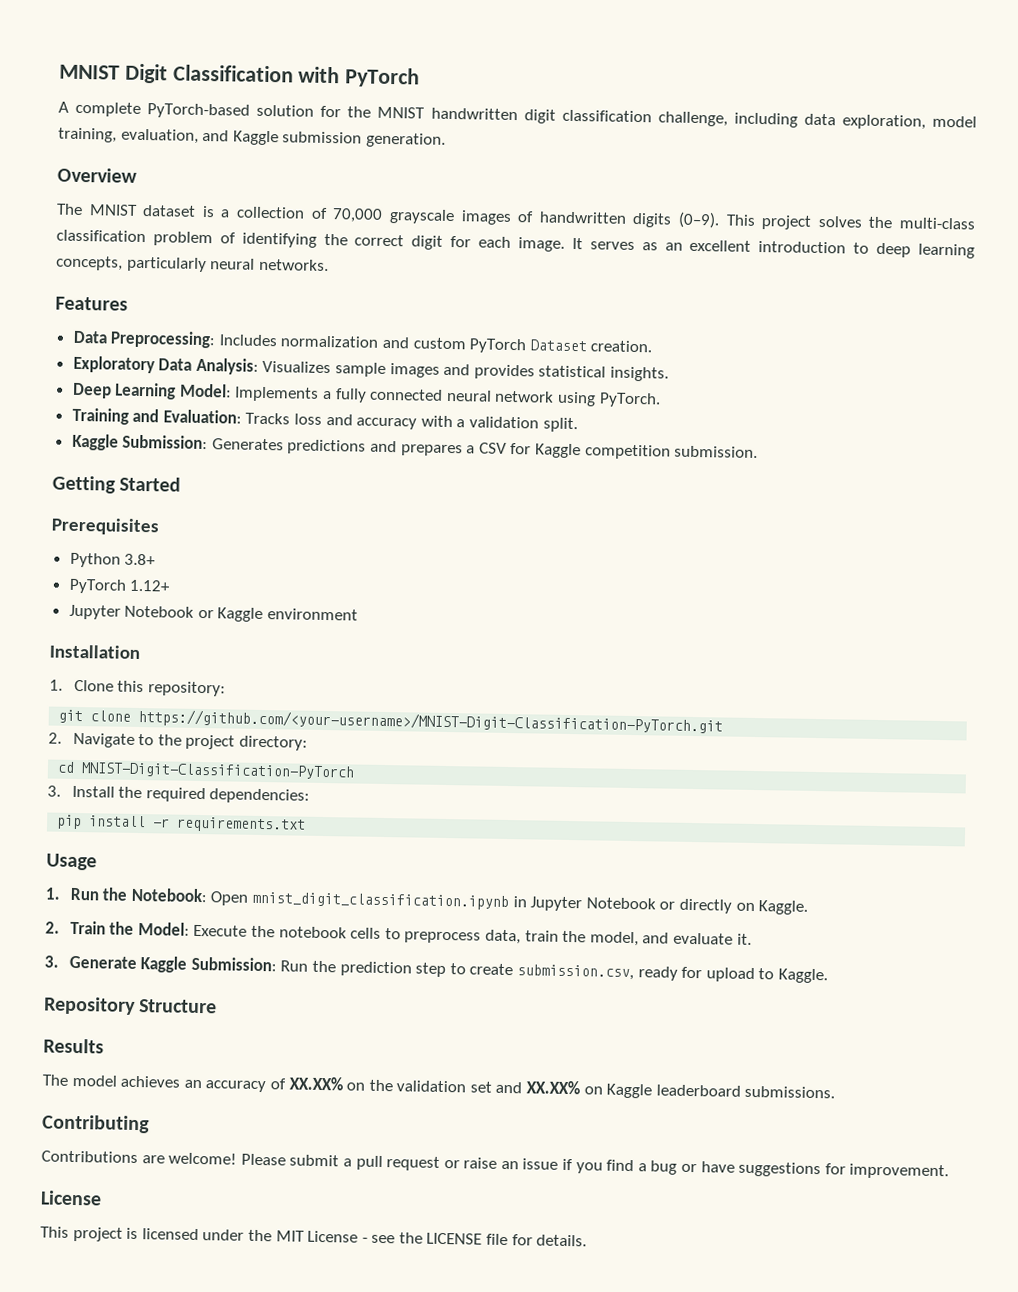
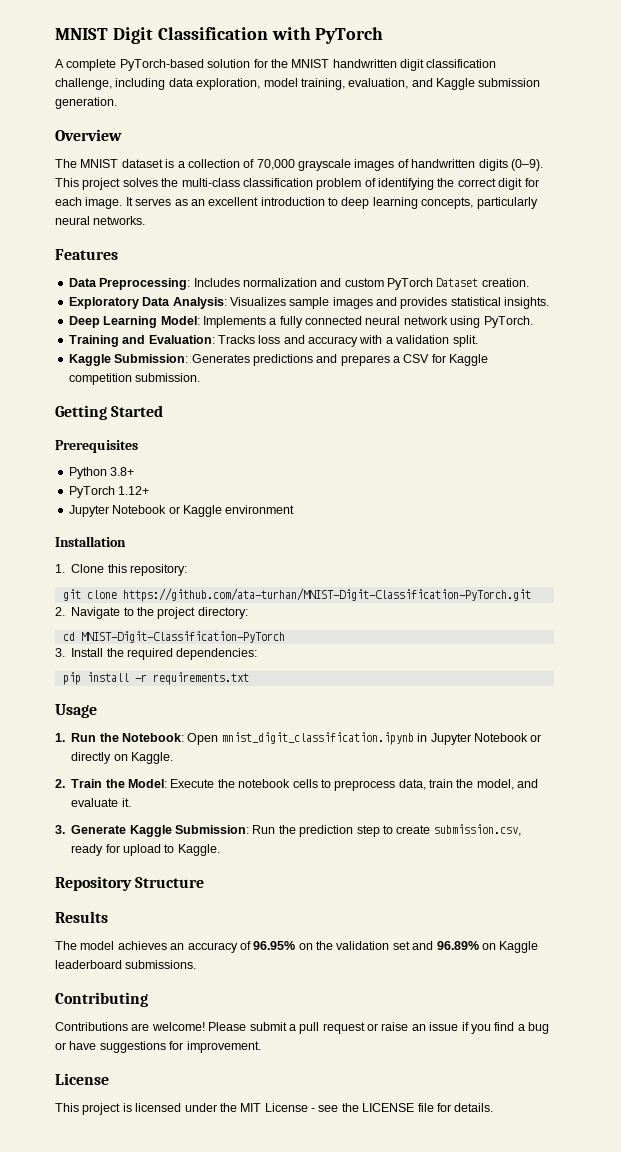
- git clone https://github.com/<your-username>/MNIST-Digit-Classification-PyTorch.git
+ git clone https://github.com/ata-turhan/MNIST-Digit-Classification-PyTorch.git
- The model achieves an accuracy of XX.XX% on the validation set and XX.XX% on Kaggle leaderboard submissions.
+ The model achieves an accuracy of 96.95% on the validation set and 96.89% on Kaggle leaderboard submissions.

